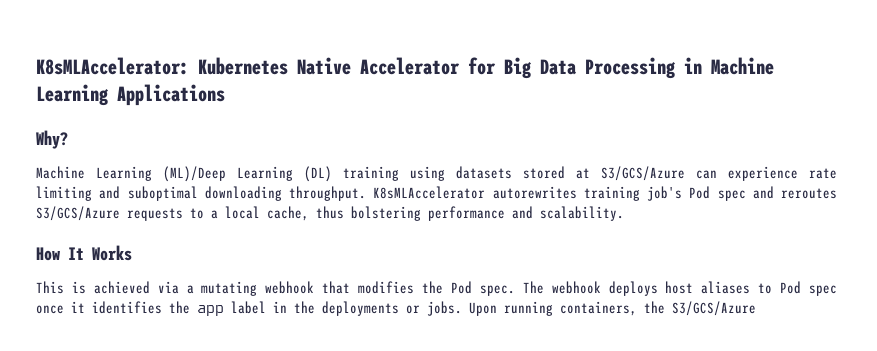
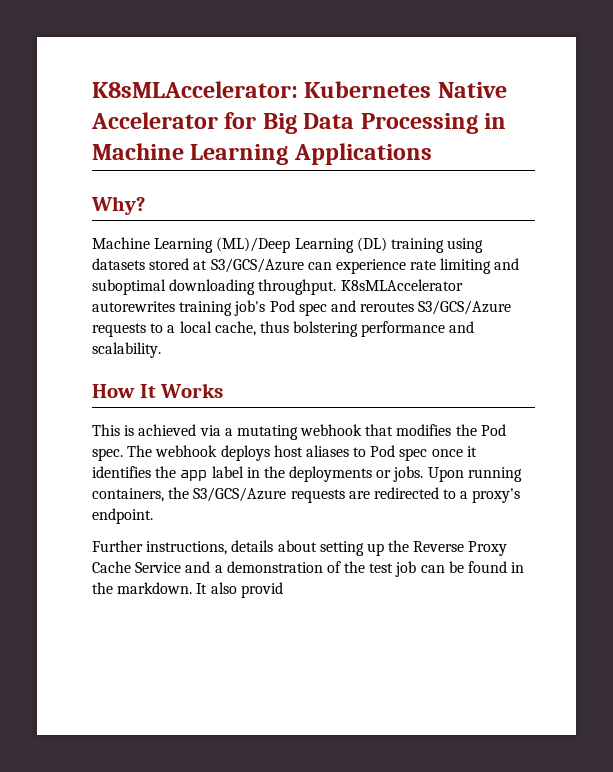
- Upon running containers, the S3/GCS/Azure
+ Upon running containers, the S3/GCS/Azure requests are redirected to a proxy's endpoint.
+ Further instructions, details about setting up the Reverse Proxy Cache Service and a demonstration of the test job can be found in the markdown. It also provid

